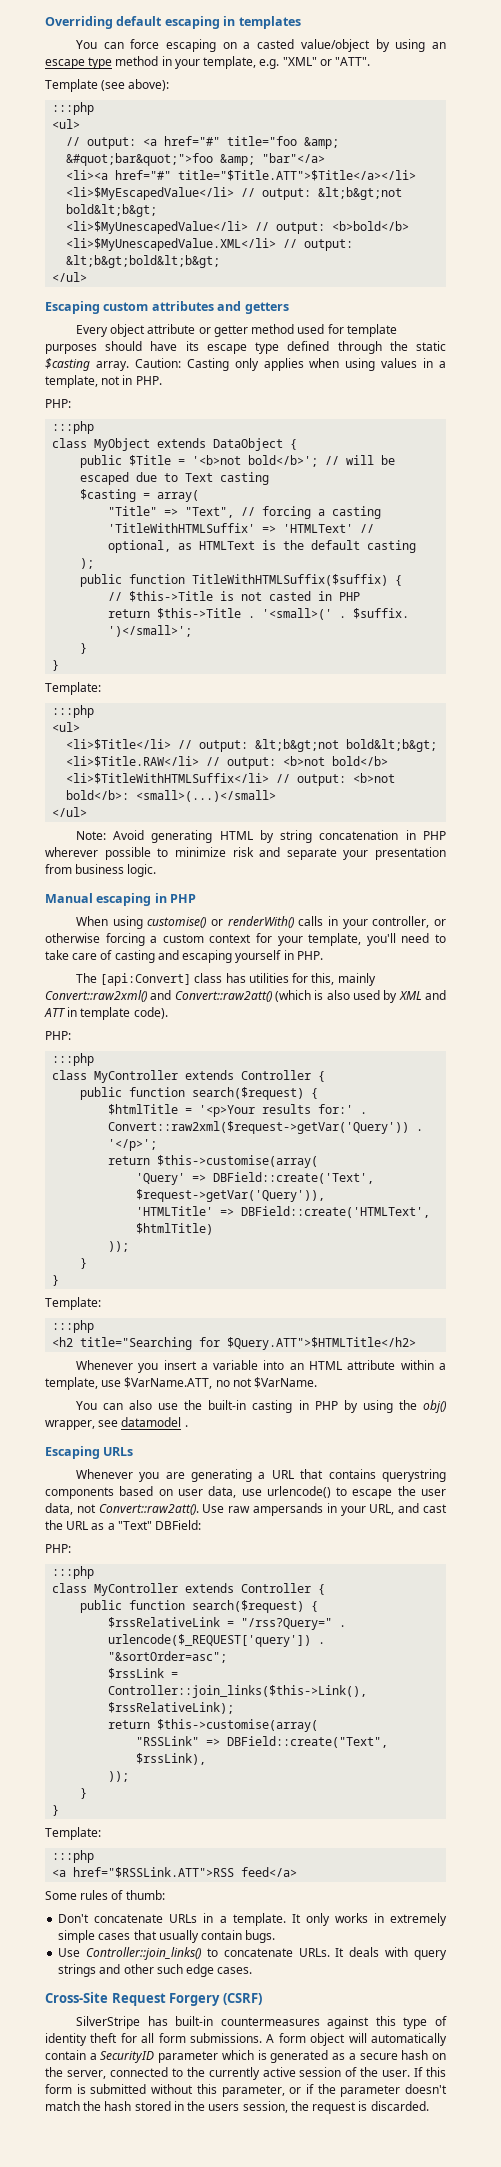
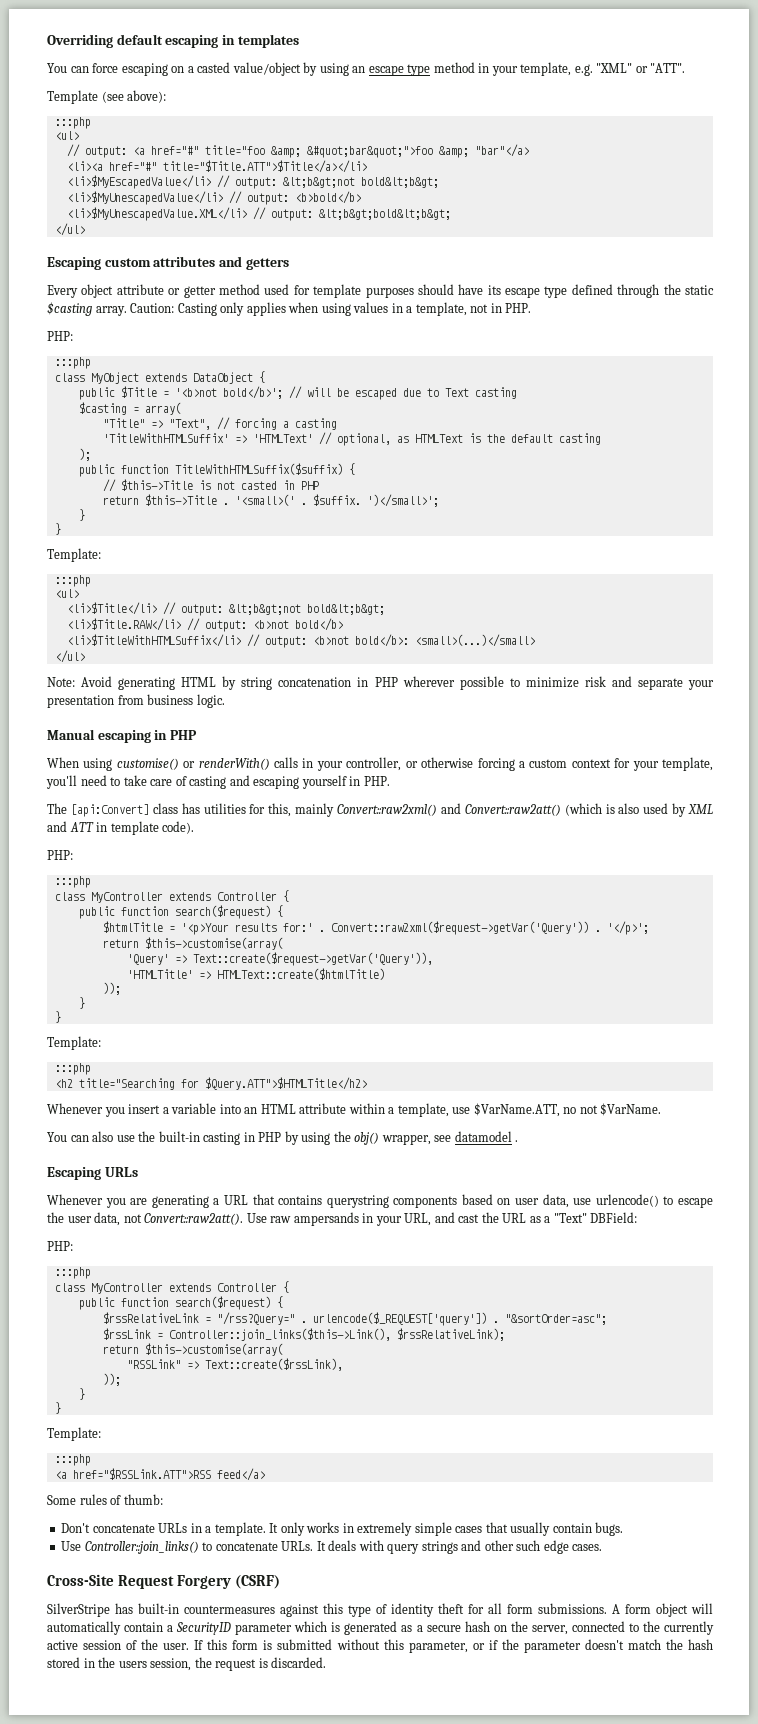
- 'Query' => DBField::create('Text', $request->getVar('Query')),
+ 'Query' => Text::create($request->getVar('Query')),
- 'HTMLTitle' => DBField::create('HTMLText', $htmlTitle)
+ 'HTMLTitle' => HTMLText::create($htmlTitle)
- "RSSLink" => DBField::create("Text", $rssLink),
+ "RSSLink" => Text::create($rssLink),

